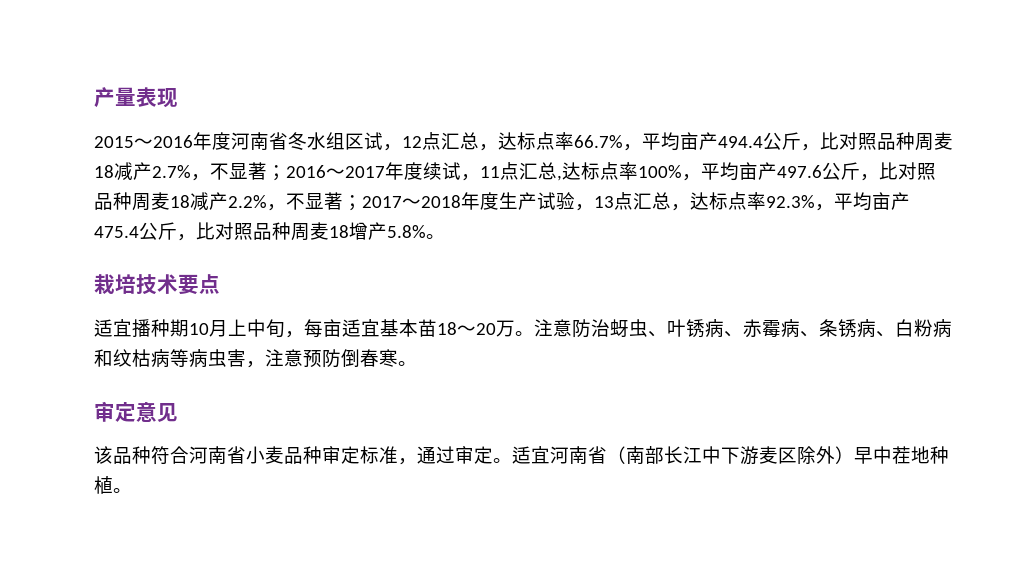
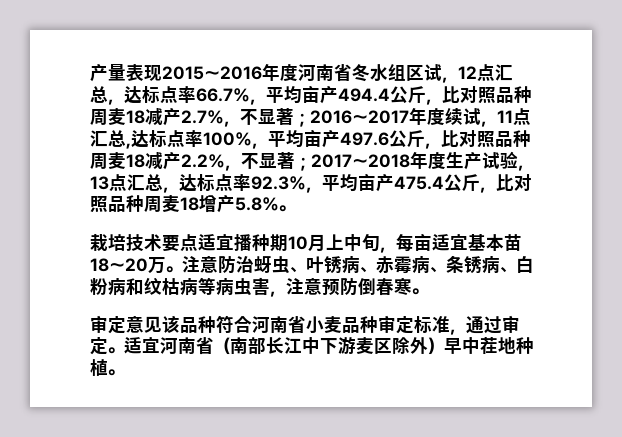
- 产量表现
- 2015～2016年度河南省冬水组区试，12点汇总，达标点率66.7%，平均亩产494.4公斤，比对照品种周麦18减产2.7%，不显著；
+ 产量表现2015～2016年度河南省冬水组区试，12点汇总，达标点率66.7%，平均亩产494.4公斤，比对照品种周麦18减产2.7%，不显著；
- 栽培技术要点
- 适宜播种期10月上中旬，每亩适宜基本苗18～20万。
+ 栽培技术要点适宜播种期10月上中旬，每亩适宜基本苗18～20万。
- 审定意见
- 该品种符合河南省小麦品种审定标准，通过审定。
+ 审定意见该品种符合河南省小麦品种审定标准，通过审定。

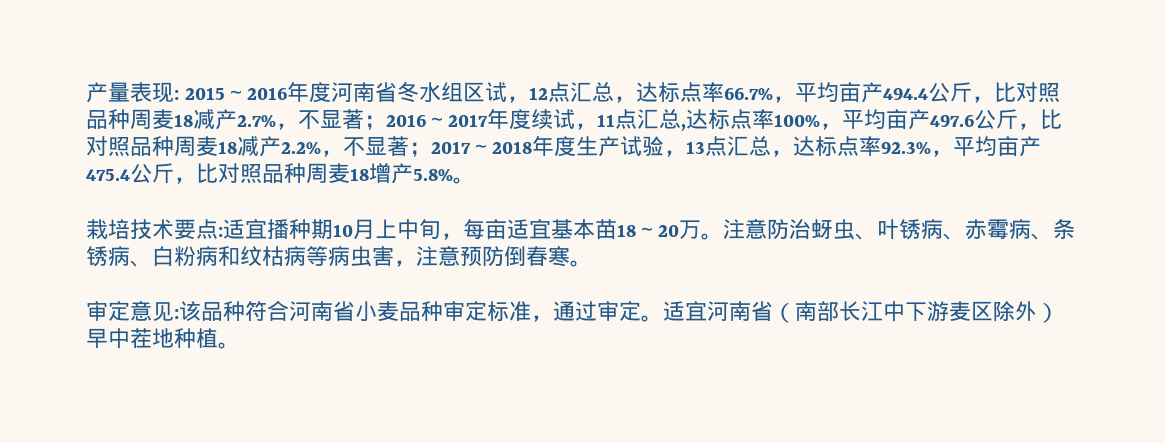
- 产量表现2015～2016年度河南省冬水组区试，12点汇总，达标点率66.7%，平均亩产494.4公斤，比对照品种周麦18减产2.7%，不显著；
+ 产量表现: 2015～2016年度河南省冬水组区试，12点汇总，达标点率66.7%，平均亩产494.4公斤，比对照品种周麦18减产2.7%，不显著；
- 栽培技术要点适宜播种期10月上中旬，每亩适宜基本苗18～20万。
+ 栽培技术要点:适宜播种期10月上中旬，每亩适宜基本苗18～20万。
- 审定意见该品种符合河南省小麦品种审定标准，通过审定。
+ 审定意见:该品种符合河南省小麦品种审定标准，通过审定。

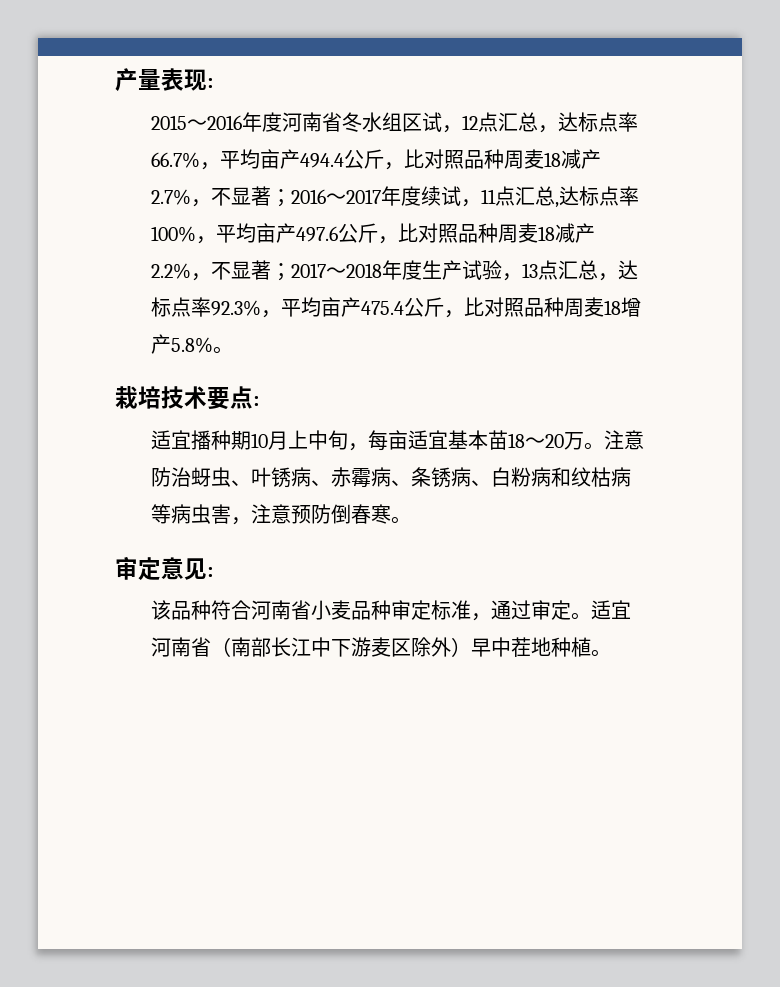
- 产量表现: 2015～2016年度河南省冬水组区试，12点汇总，达标点率66.7%，平均亩产494.4公斤，比对照品种周麦18减产2.7%，不显著；
+ 产量表现:
+ 2015～2016年度河南省冬水组区试，12点汇总，达标点率66.7%，平均亩产494.4公斤，比对照品种周麦18减产2.7%，不显著；
- 栽培技术要点:适宜播种期10月上中旬，每亩适宜基本苗18～20万。
+ 栽培技术要点:
+ 适宜播种期10月上中旬，每亩适宜基本苗18～20万。
- 审定意见:该品种符合河南省小麦品种审定标准，通过审定。
+ 审定意见:
+ 该品种符合河南省小麦品种审定标准，通过审定。

